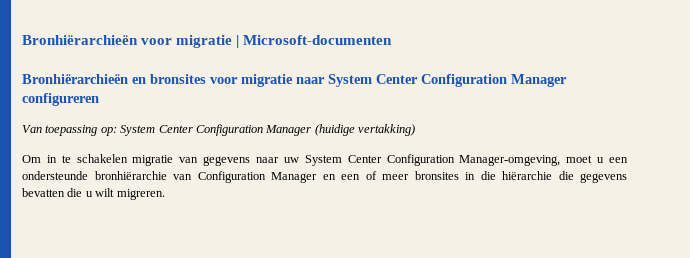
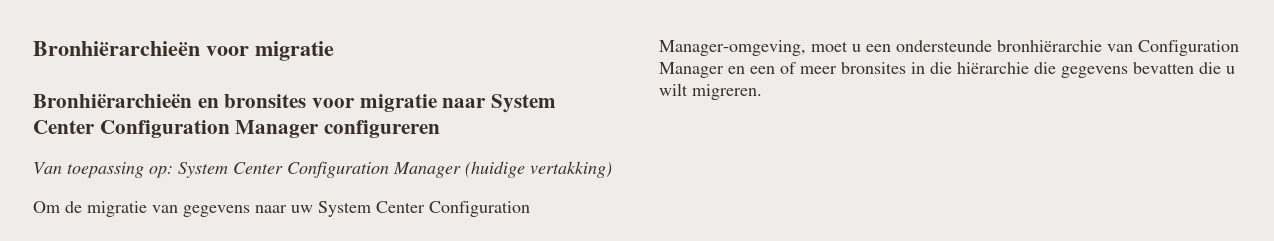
- Bronhiërarchieën voor migratie | Microsoft-documenten
+ Bronhiërarchieën voor migratie
- Om in te schakelen migratie van gegevens naar uw System Center Configuration Manager-omgeving, moet u een ondersteunde bronhiërarchie van Configuration Manager en een of meer bronsites in die hiërarchie die gegevens bevatten die u wilt migreren.
+ Om de migratie van gegevens naar uw System Center Configuration Manager-omgeving, moet u een ondersteunde bronhiërarchie van Configuration Manager en een of meer bronsites in die hiërarchie die gegevens bevatten die u wilt migreren.

